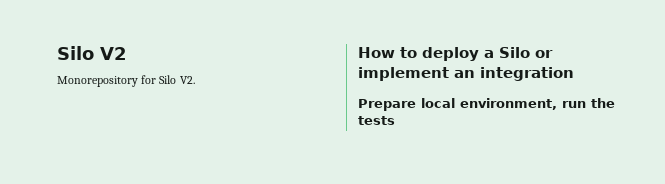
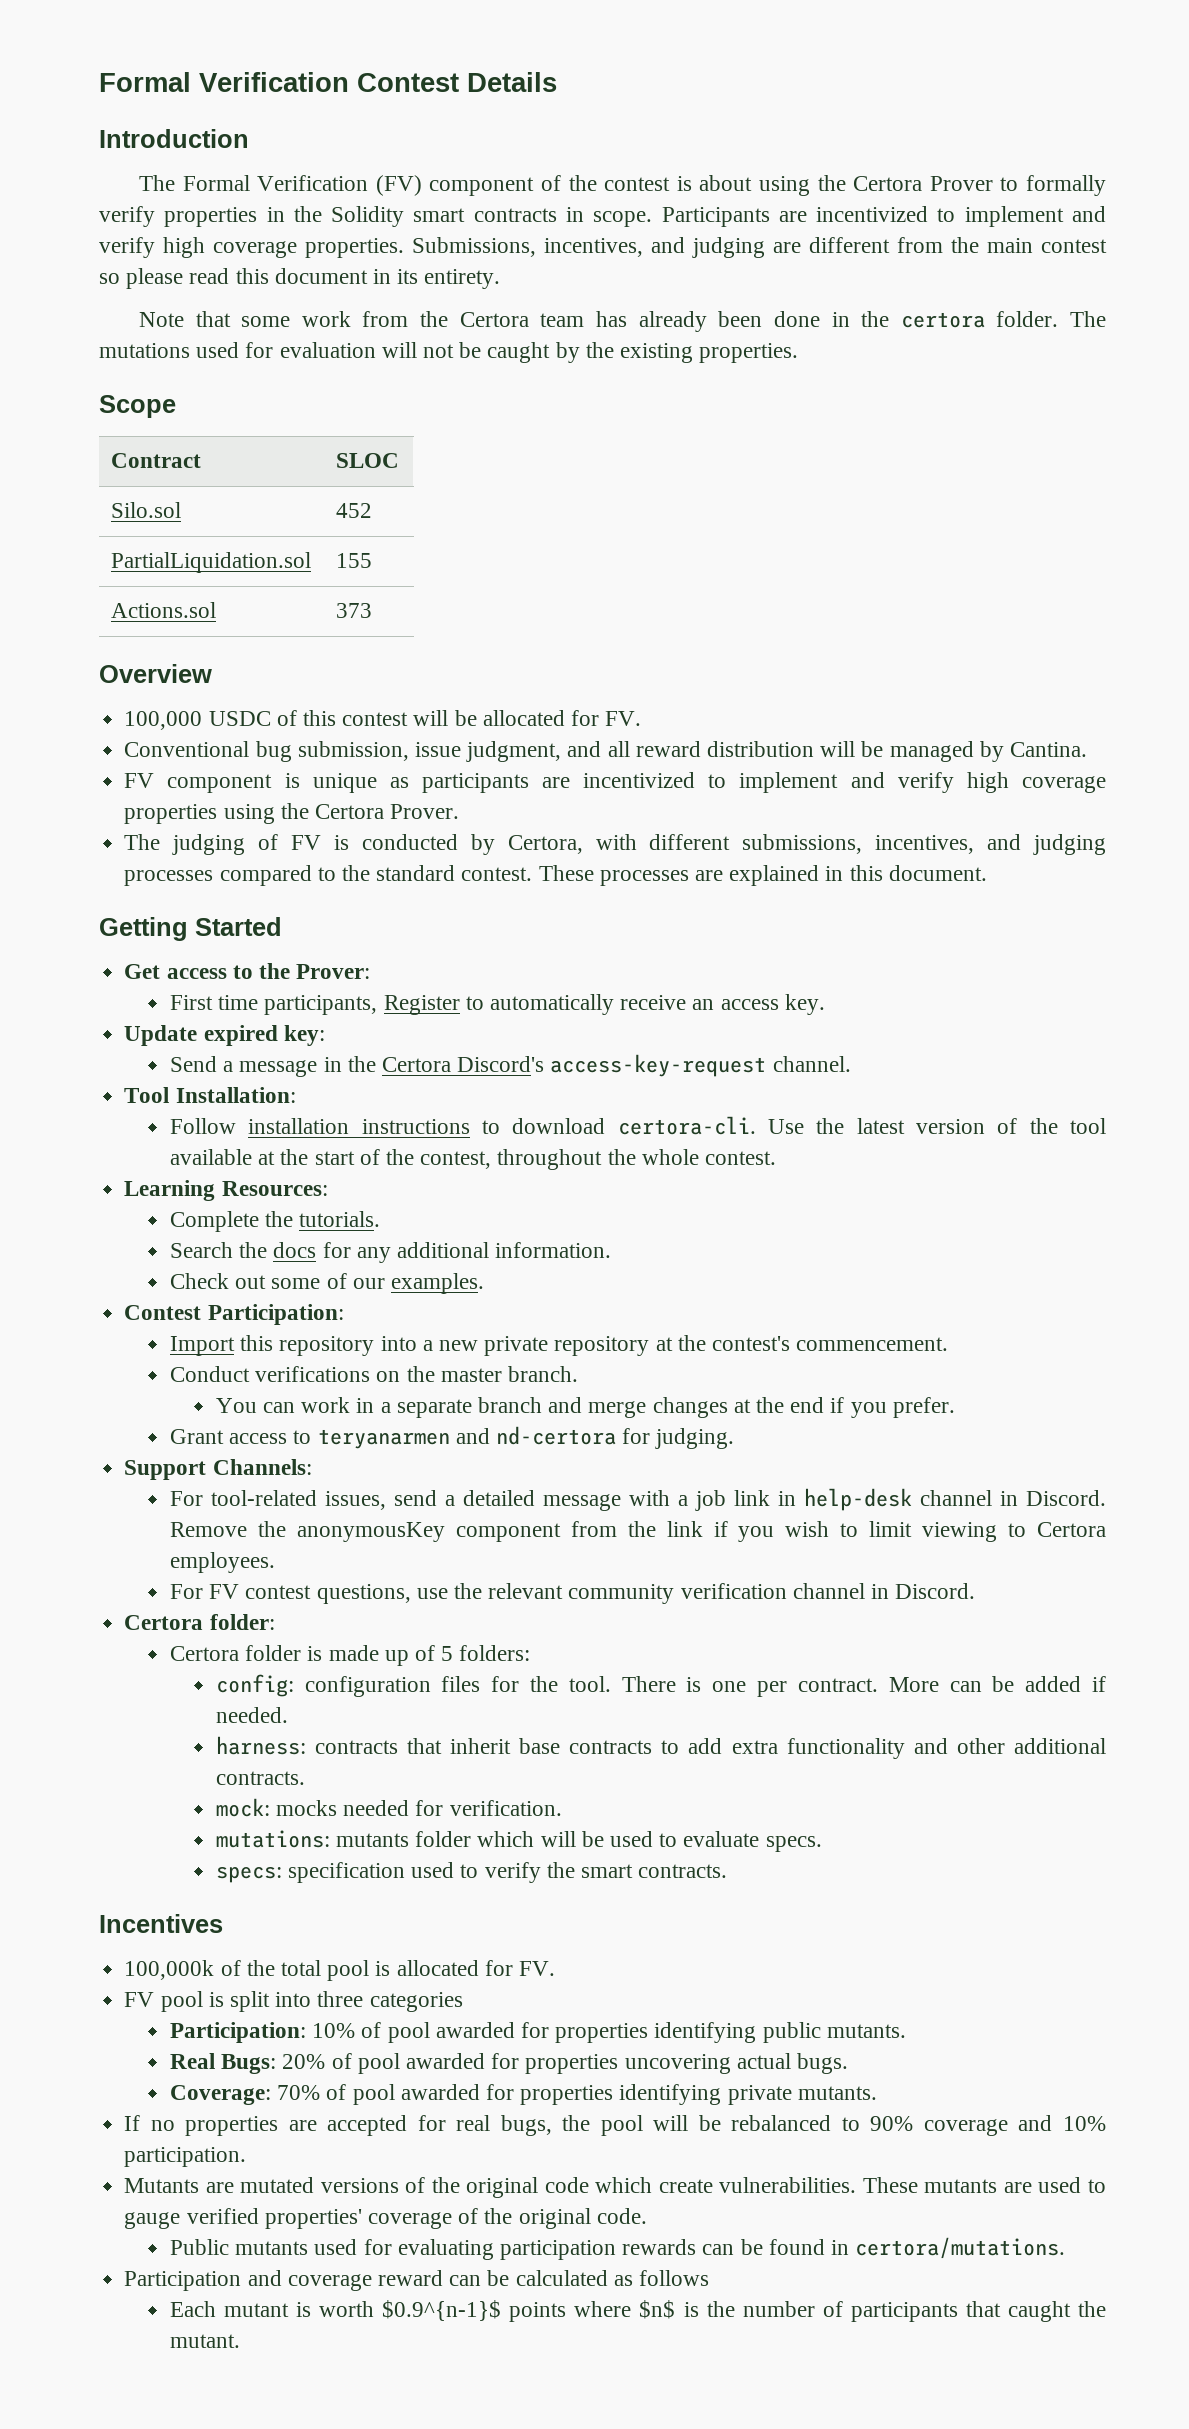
- Silo V2
- Monorepository for Silo V2.
- How to deploy a Silo or implement an integration
- Prepare local environment, run the tests
+ Formal Verification Contest Details
+ Introduction
+ The Formal Verification (FV) component of the contest is about using the Certora Prover to formally verify properties in the Solidity smart contracts in scope. Participants are incentivized to implement and verify high coverage properties. Submissions, incentives, and judging are different from the main contest so please read this document in its entirety.
+ Note that some work from the Certora team has already been done in the certora folder. The mutations used for evaluation will not be caught by the existing properties.
+ Scope
+ Contract | SLOC
+ Silo.sol | 452
+ PartialLiquidation.sol | 155
+ Actions.sol | 373
+ Overview
+ 100,000 USDC of this contest will be allocated for FV.
+ Conventional bug submission, issue judgment, and all reward distribution will be managed by Cantina.
+ FV component is unique as participants are incentivized to implement and verify high coverage properties using the Certora Prover.
+ The judging of FV is conducted by Certora, with different submissions, incentives, and judging processes compared to the standard contest. These processes are explained in this document.
+ Getting Started
+ Get access to the Prover:
+ First time participants, Register to automatically receive an access key.
+ Update expired key:
+ Send a message in the Certora Discord's access-key-request channel.
+ Tool Installation:
+ Follow installation instructions to download certora-cli. Use the latest version of the tool available at the start of the contest, throughout the whole contest.
+ Learning Resources:
+ Complete the tutorials.
+ Search the docs for any additional information.
+ Check out some of our examples.
+ Contest Participation:
+ Import this repository into a new private repository at the contest's commencement.
+ Conduct verifications on the master branch.
+ You can work in a separate branch and merge changes at the end if you prefer.
+ Grant access to teryanarmen and nd-certora for judging.
+ Support Channels:
+ For tool-related issues, send a detailed message with a job link in help-desk channel in Discord. Remove the anonymousKey component from the link if you wish to limit viewing to Certora employees.
+ For FV contest questions, use the relevant community verification channel in Discord.
+ Certora folder:
+ Certora folder is made up of 5 folders:
+ config: configuration files for the tool. There is one per contract. More can be added if needed.
+ harness: contracts that inherit base contracts to add extra functionality and other additional contracts.
+ mock: mocks needed for verification.
+ mutations: mutants folder which will be used to evaluate specs.
+ specs: specification used to verify the smart contracts.
+ Incentives
+ 100,000k of the total pool is allocated for FV.
+ FV pool is split into three categories
+ Participation: 10% of pool awarded for properties identifying public mutants.
+ Real Bugs: 20% of pool awarded for properties uncovering actual bugs.
+ Coverage: 70% of pool awarded for properties identifying private mutants.
+ If no properties are accepted for real bugs, the pool will be rebalanced to 90% coverage and 10% participation.
+ Mutants are mutated versions of the original code which create vulnerabilities. These mutants are used to gauge verified properties' coverage of the original code.
+ Public mutants used for evaluating participation rewards can be found in certora/mutations.
+ Participation and coverage reward can be calculated as follows
+ Each mutant is worth $0.9^{n-1}$ points where $n$ is the number of participants that caught the mutant.

